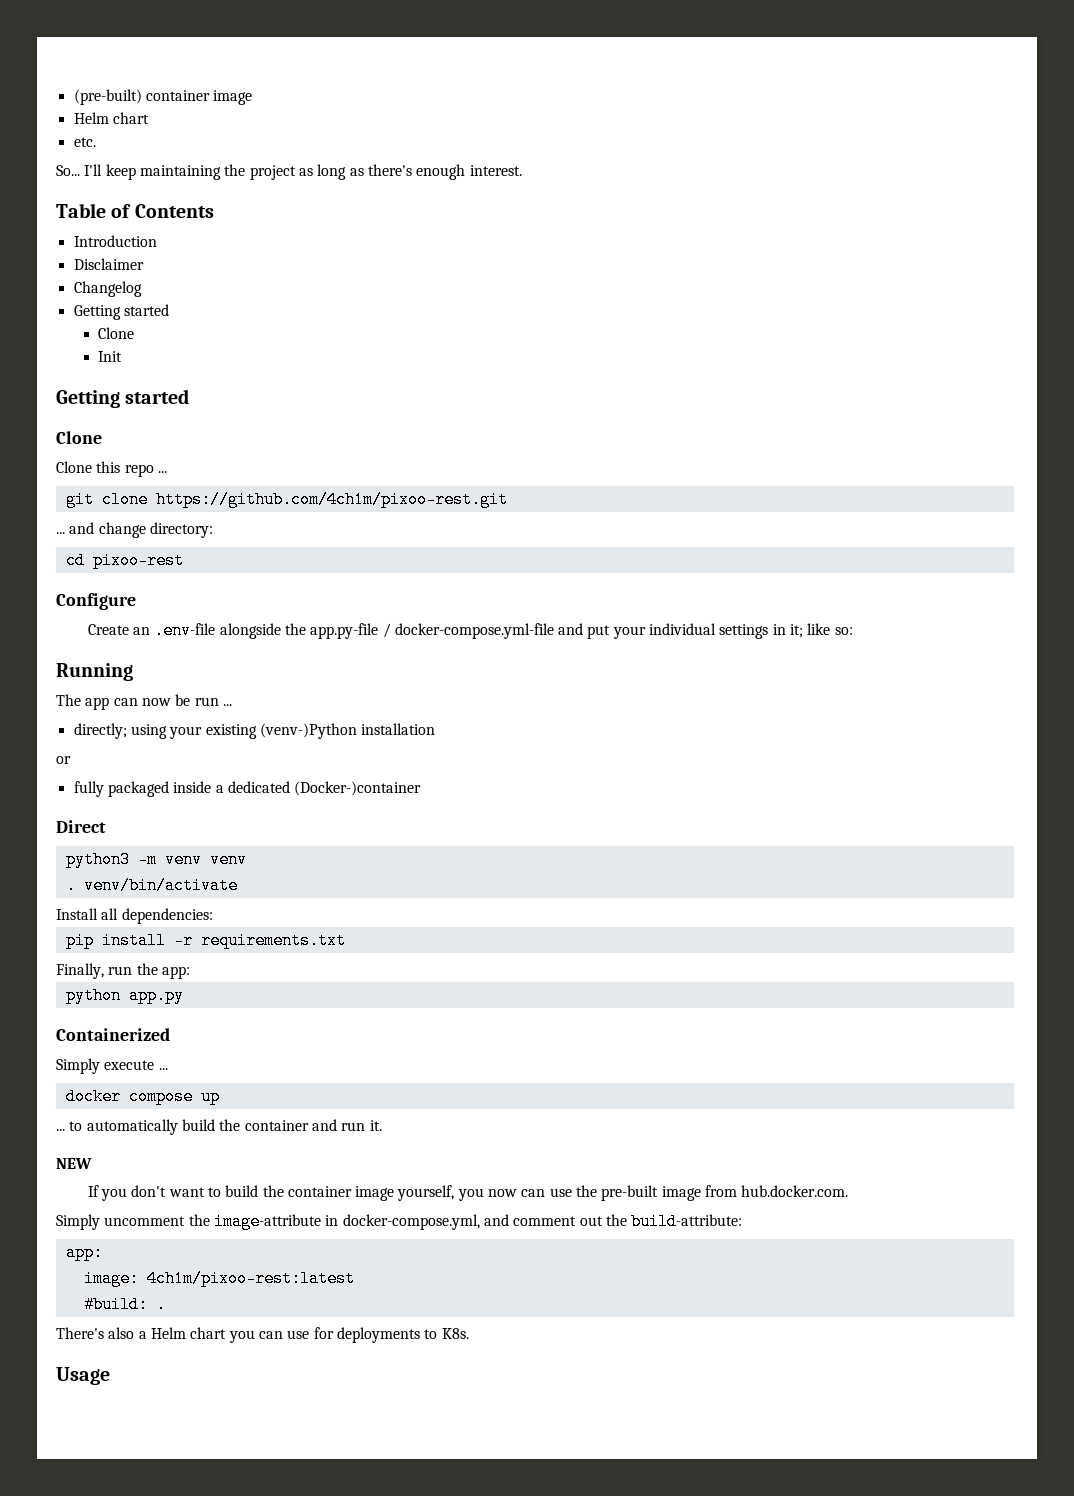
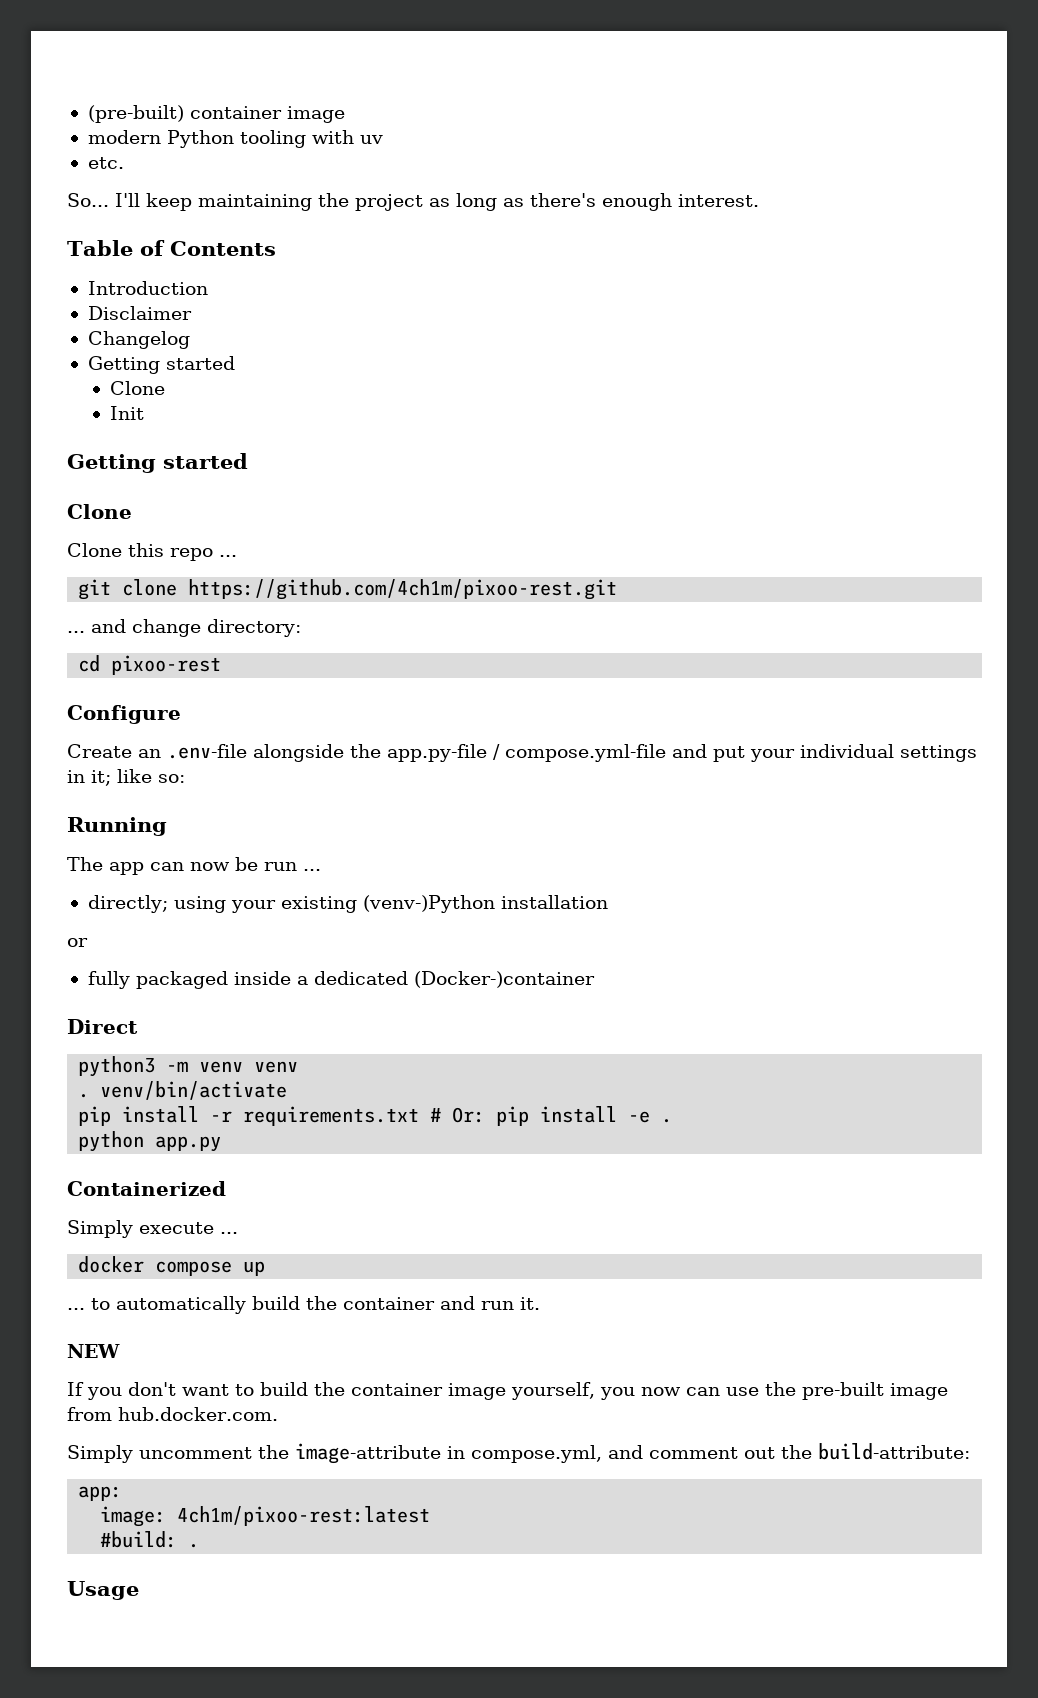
  (pre-built) container image
- Helm chart
+ modern Python tooling with uv
- Create an .env-file alongside the app.py-file / docker-compose.yml-file and put your individual settings in it; like so:
+ Create an .env-file alongside the app.py-file / compose.yml-file and put your individual settings in it; like so:
- Install all dependencies:
- pip install -r requirements.txt
- Finally, run the app:
+ pip install -r requirements.txt # Or: pip install -e .
- Simply uncomment the image-attribute in docker-compose.yml, and comment out the build-attribute:
+ Simply uncomment the image-attribute in compose.yml, and comment out the build-attribute:
- There's also a Helm chart you can use for deployments to K8s.

